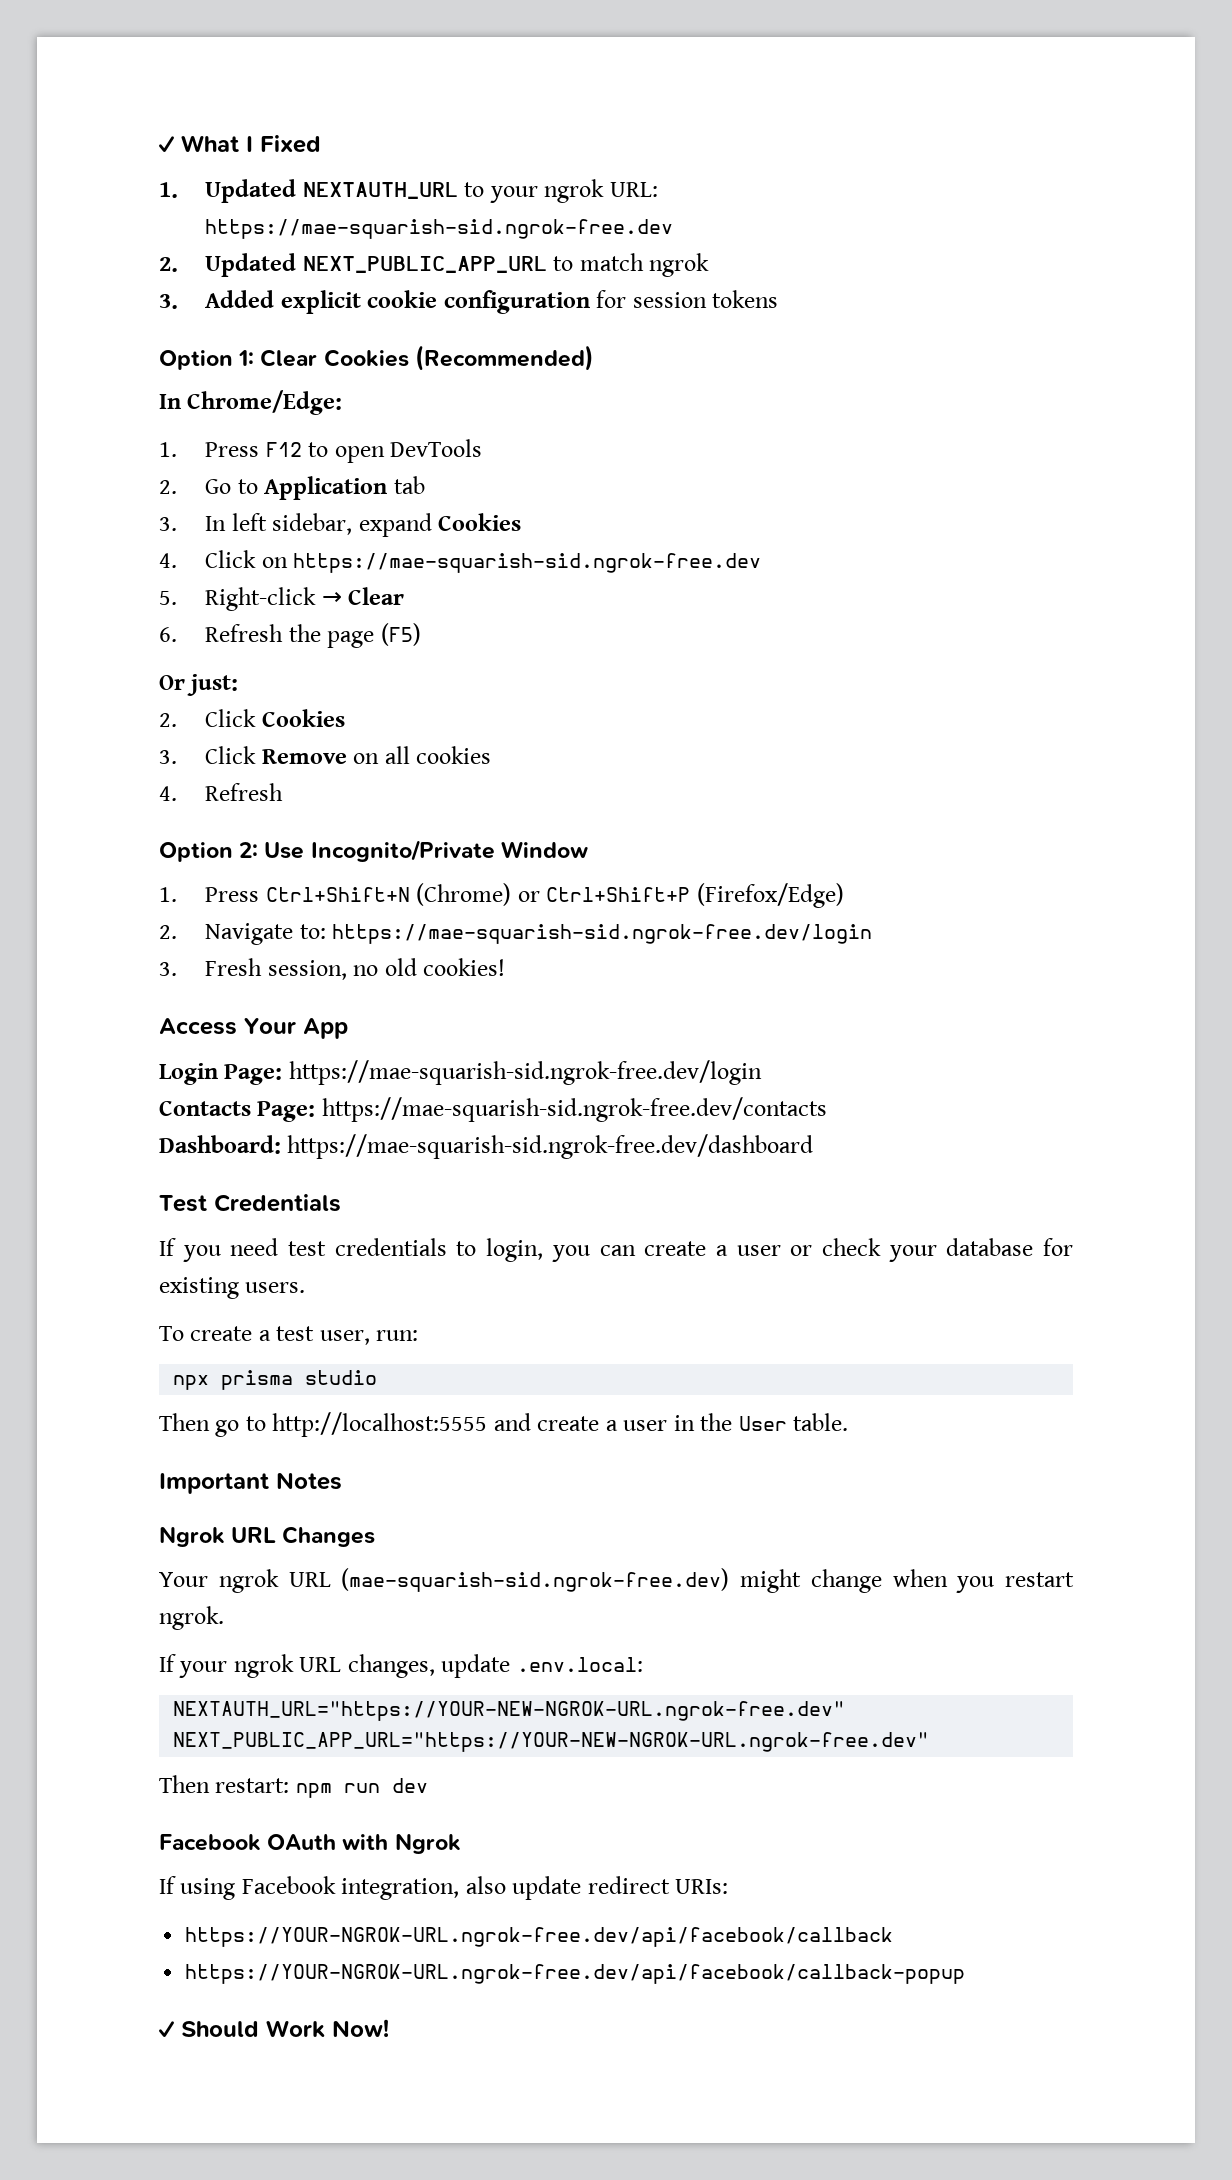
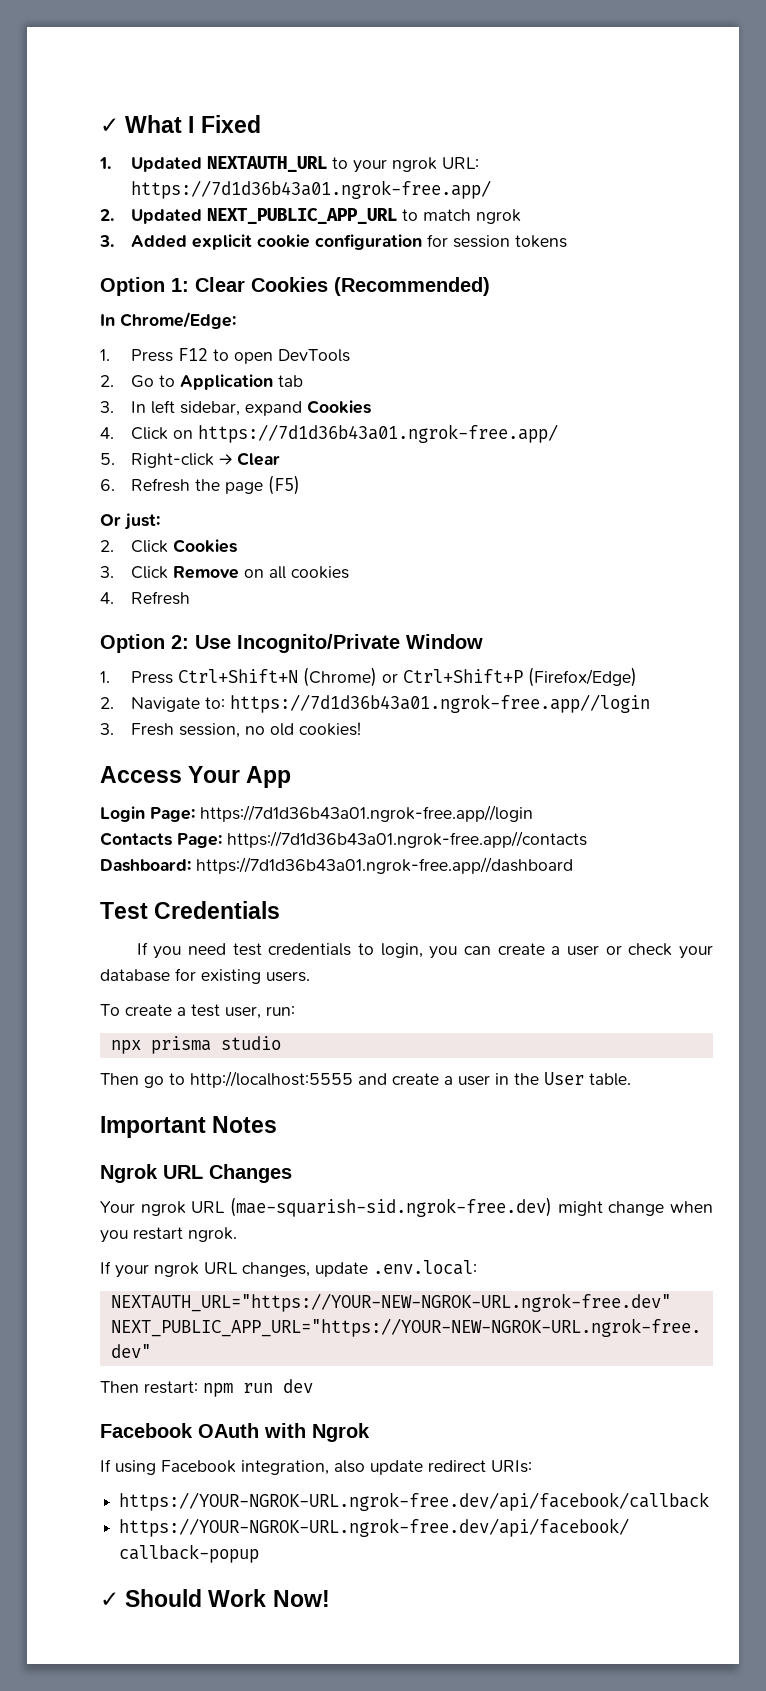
- 1. Updated NEXTAUTH_URL to your ngrok URL: https://mae-squarish-sid.ngrok-free.dev
+ 1. Updated NEXTAUTH_URL to your ngrok URL: https://7d1d36b43a01.ngrok-free.app/
- 4. Click on https://mae-squarish-sid.ngrok-free.dev
+ 4. Click on https://7d1d36b43a01.ngrok-free.app/
- 2. Navigate to: https://mae-squarish-sid.ngrok-free.dev/login
+ 2. Navigate to: https://7d1d36b43a01.ngrok-free.app//login
- Login Page: https://mae-squarish-sid.ngrok-free.dev/login
+ Login Page: https://7d1d36b43a01.ngrok-free.app//login
- Contacts Page: https://mae-squarish-sid.ngrok-free.dev/contacts
+ Contacts Page: https://7d1d36b43a01.ngrok-free.app//contacts
- Dashboard: https://mae-squarish-sid.ngrok-free.dev/dashboard
+ Dashboard: https://7d1d36b43a01.ngrok-free.app//dashboard

